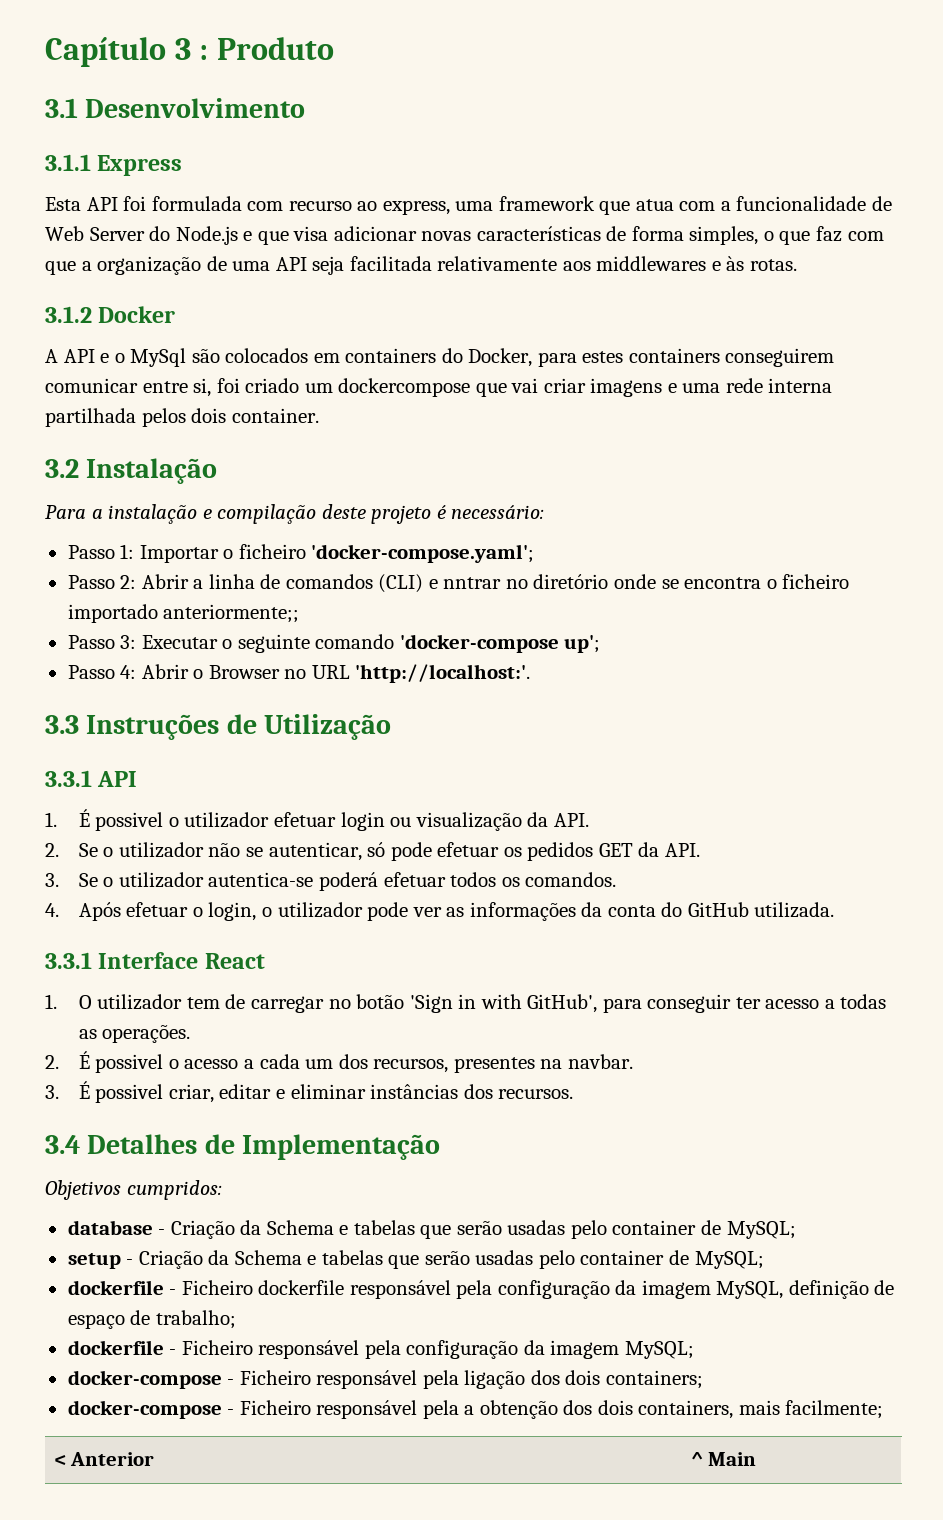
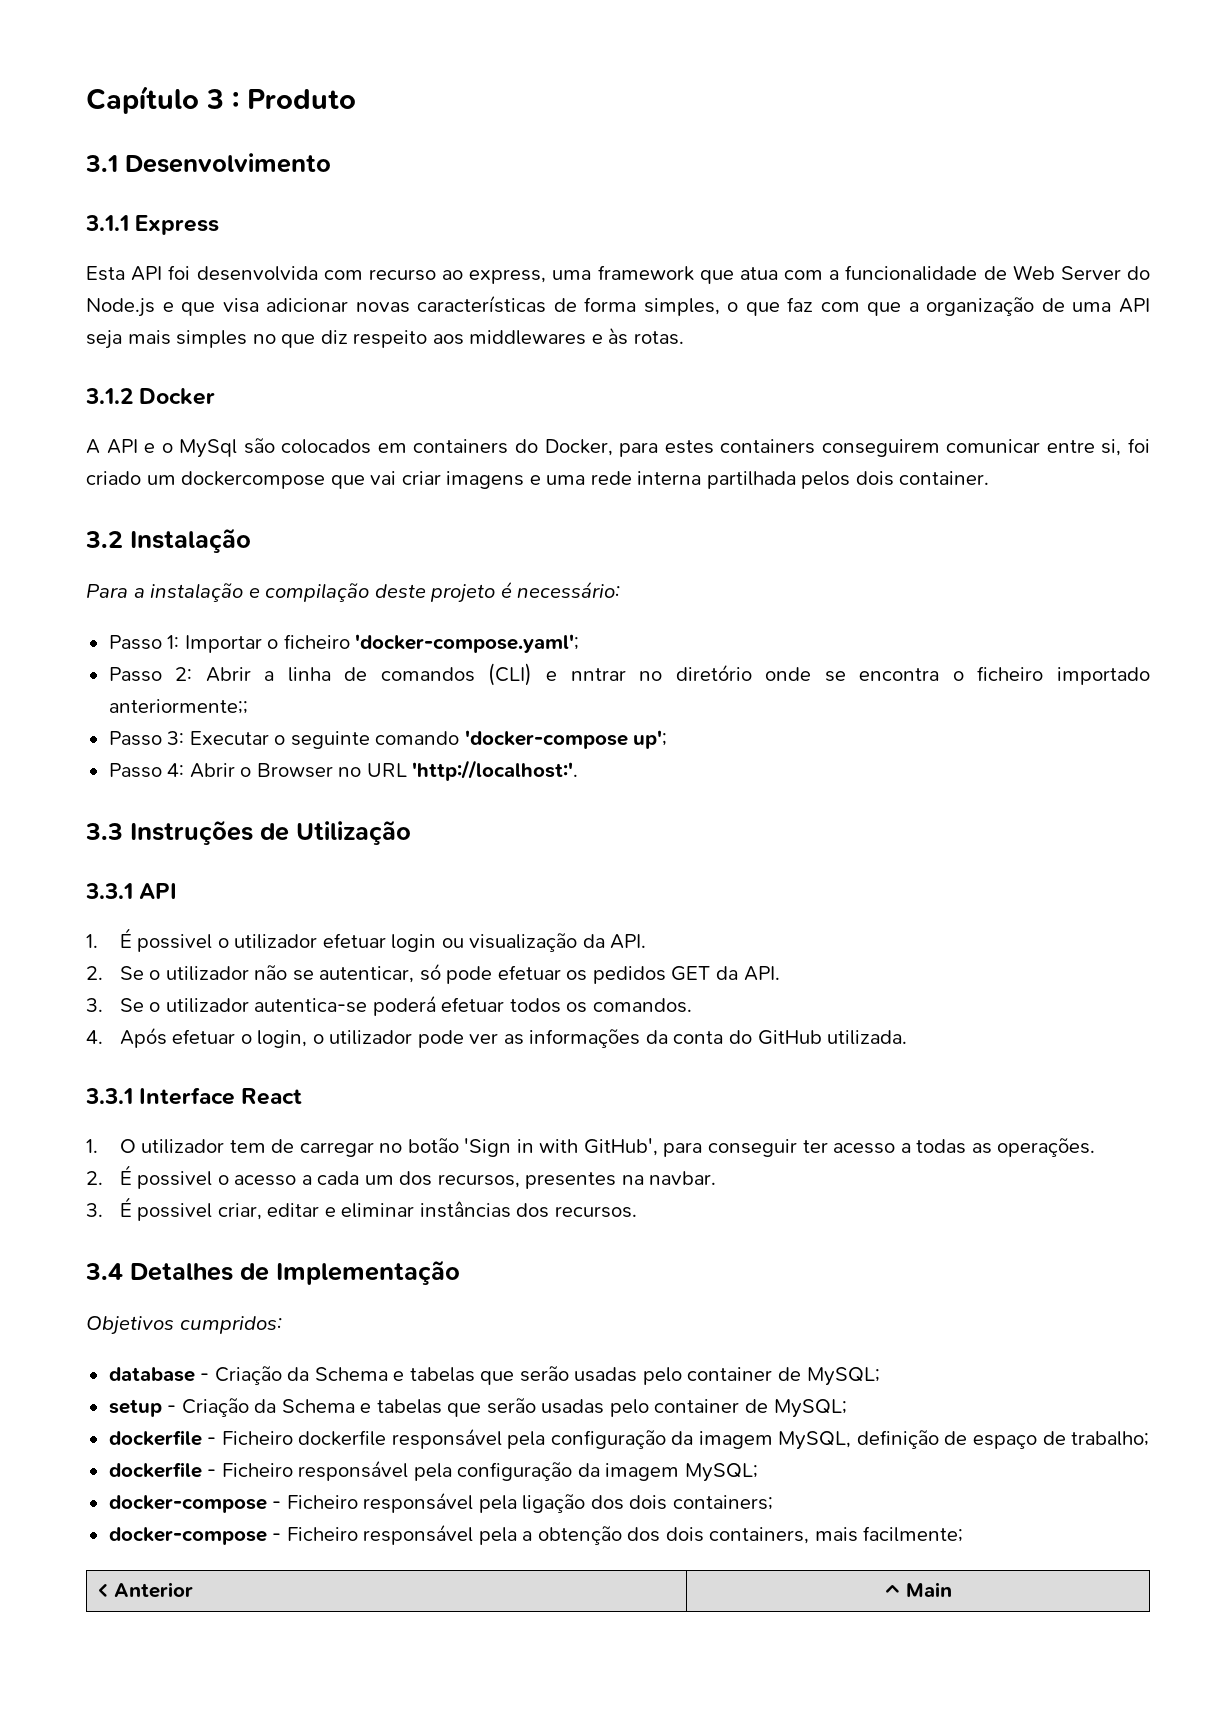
- Esta API foi formulada com recurso ao express, uma framework que atua com a funcionalidade de Web Server do Node.js e que visa adicionar novas características de forma simples, o que faz com que a organização de uma API seja facilitada relativamente aos middlewares e às rotas.
+ Esta API foi desenvolvida com recurso ao express, uma framework que atua com a funcionalidade de Web Server do Node.js e que visa adicionar novas características de forma simples, o que faz com que a organização de uma API seja mais simples no que diz respeito aos middlewares e às rotas.

